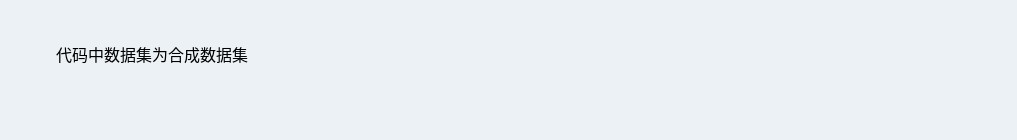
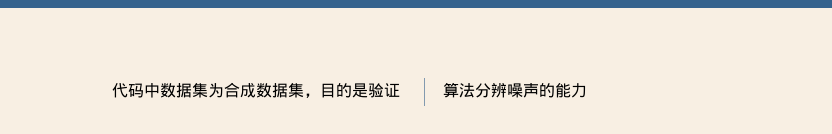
- 代码中数据集为合成数据集
+ 代码中数据集为合成数据集，目的是验证算法分辨噪声的能力

